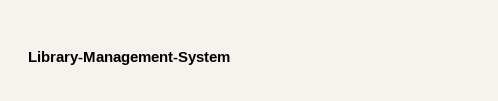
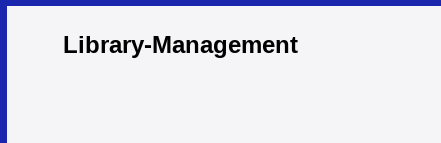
- Library-Management-System
+ Library-Management

